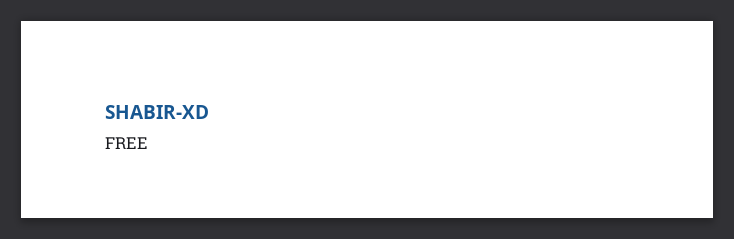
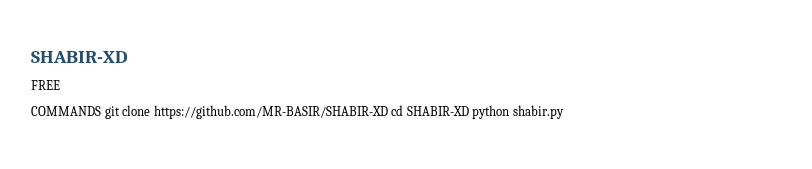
+ COMMANDS git clone https://github.com/MR-BASIR/SHABIR-XD cd SHABIR-XD python shabir.py

